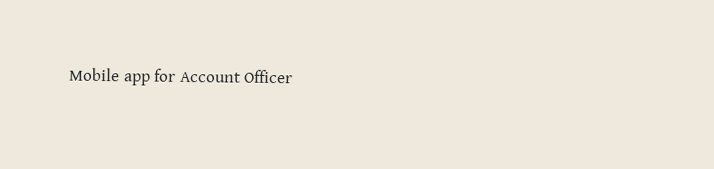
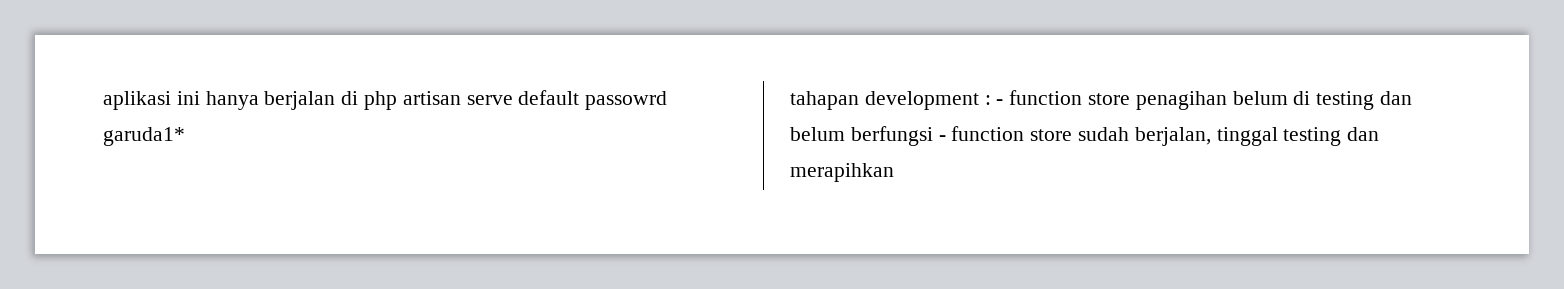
- Mobile app for Account Officer
+ aplikasi ini hanya berjalan di php artisan serve default passowrd garuda1*
+ tahapan development : - function store penagihan belum di testing dan belum berfungsi - function store sudah berjalan, tinggal testing dan merapihkan

